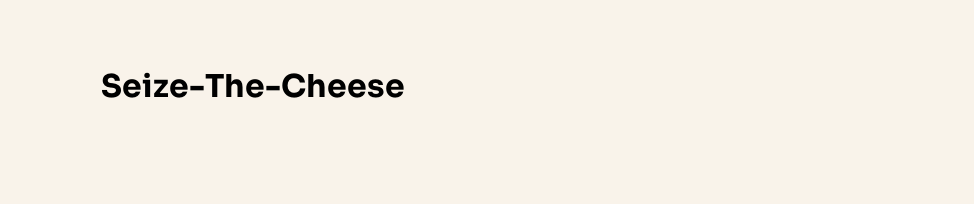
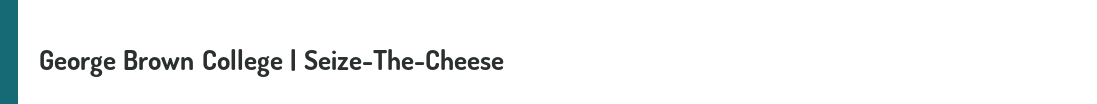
- Seize-The-Cheese
+ George Brown College | Seize-The-Cheese

